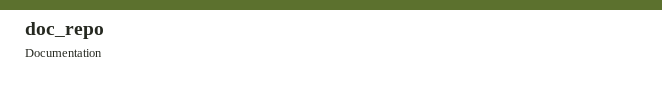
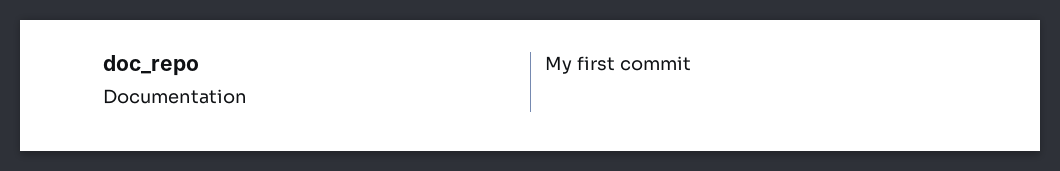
+ My first commit

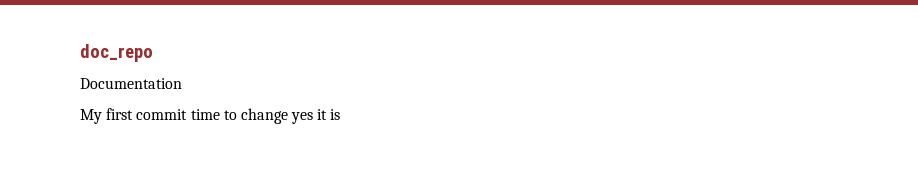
- My first commit
+ My first commit time to change yes it is

